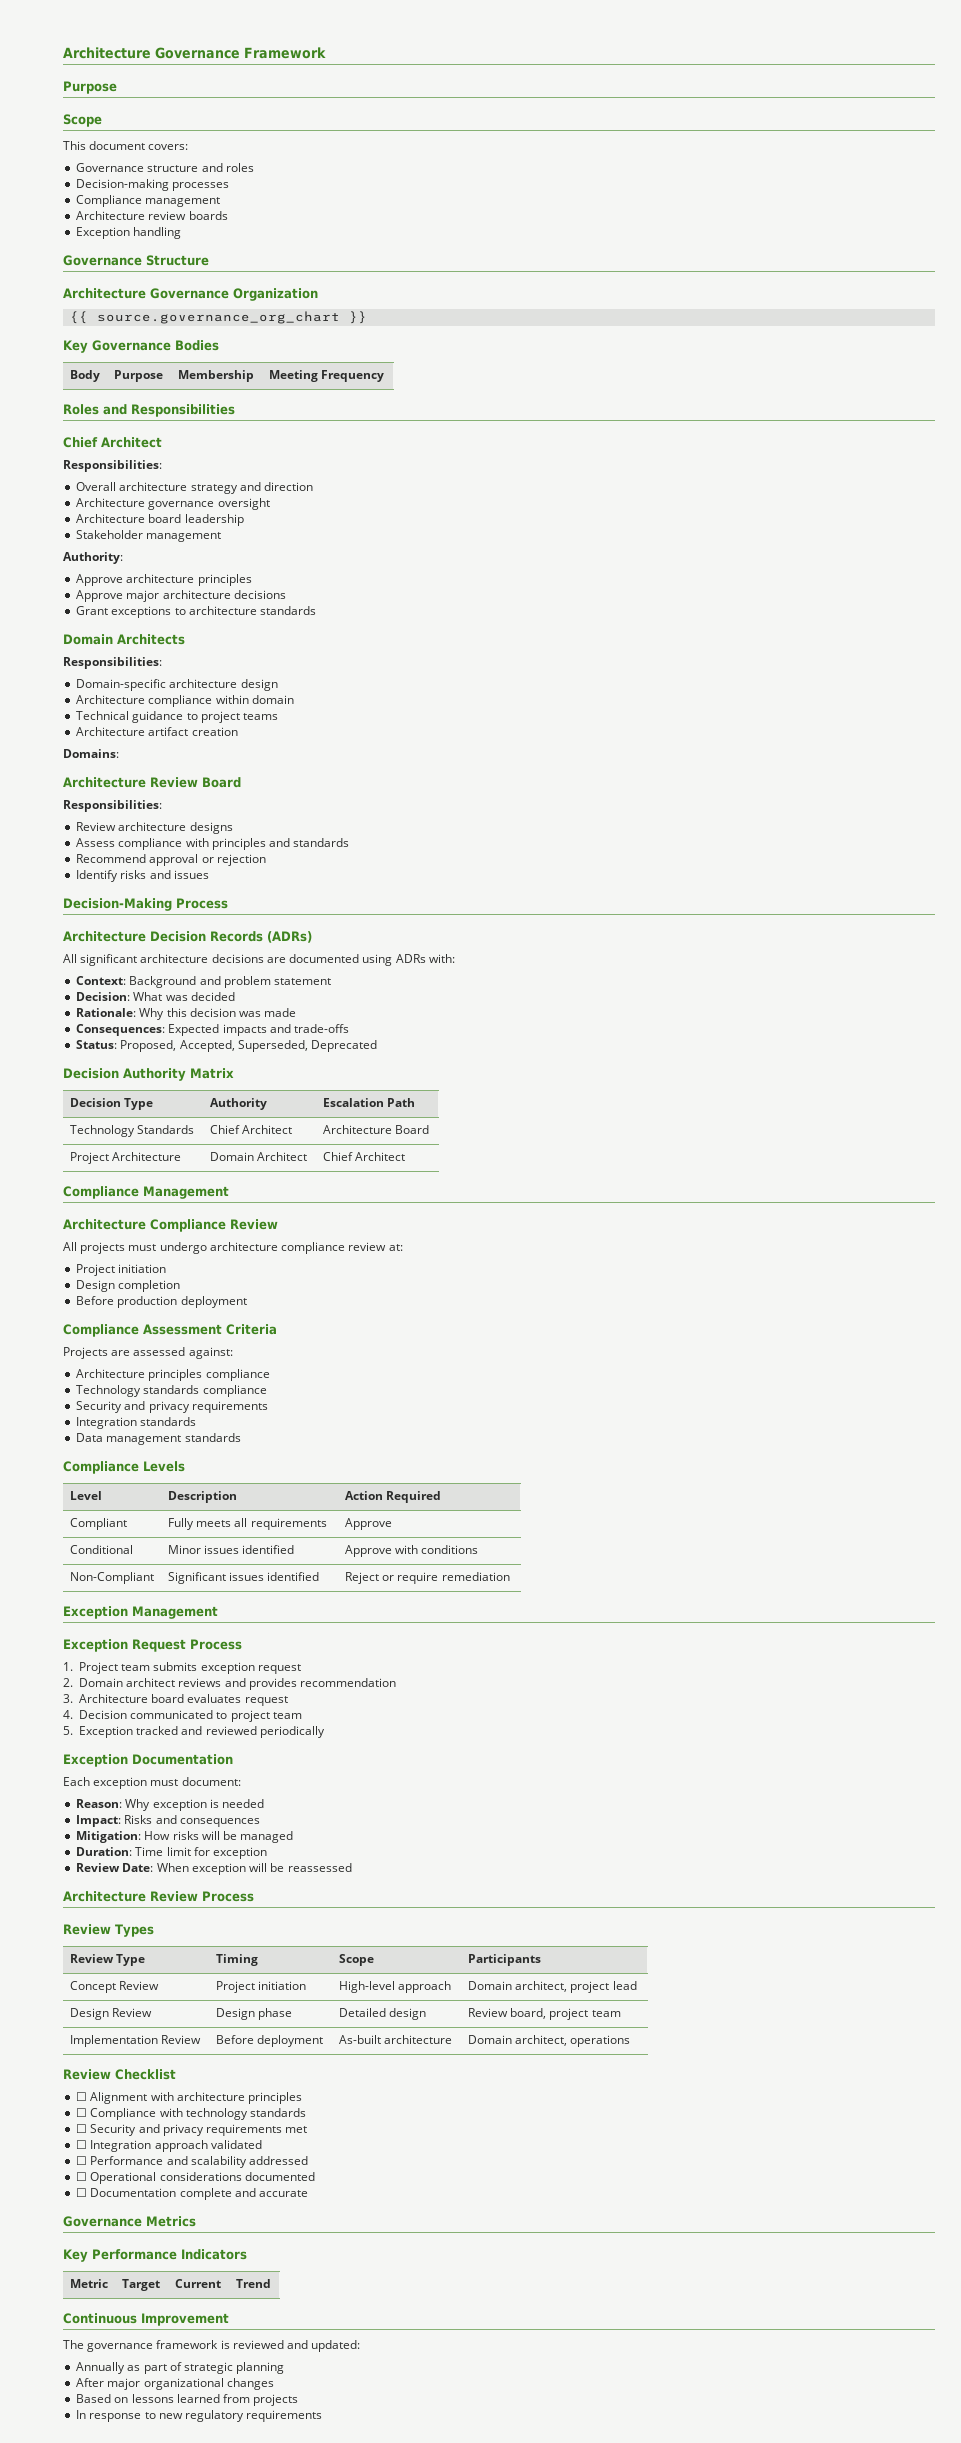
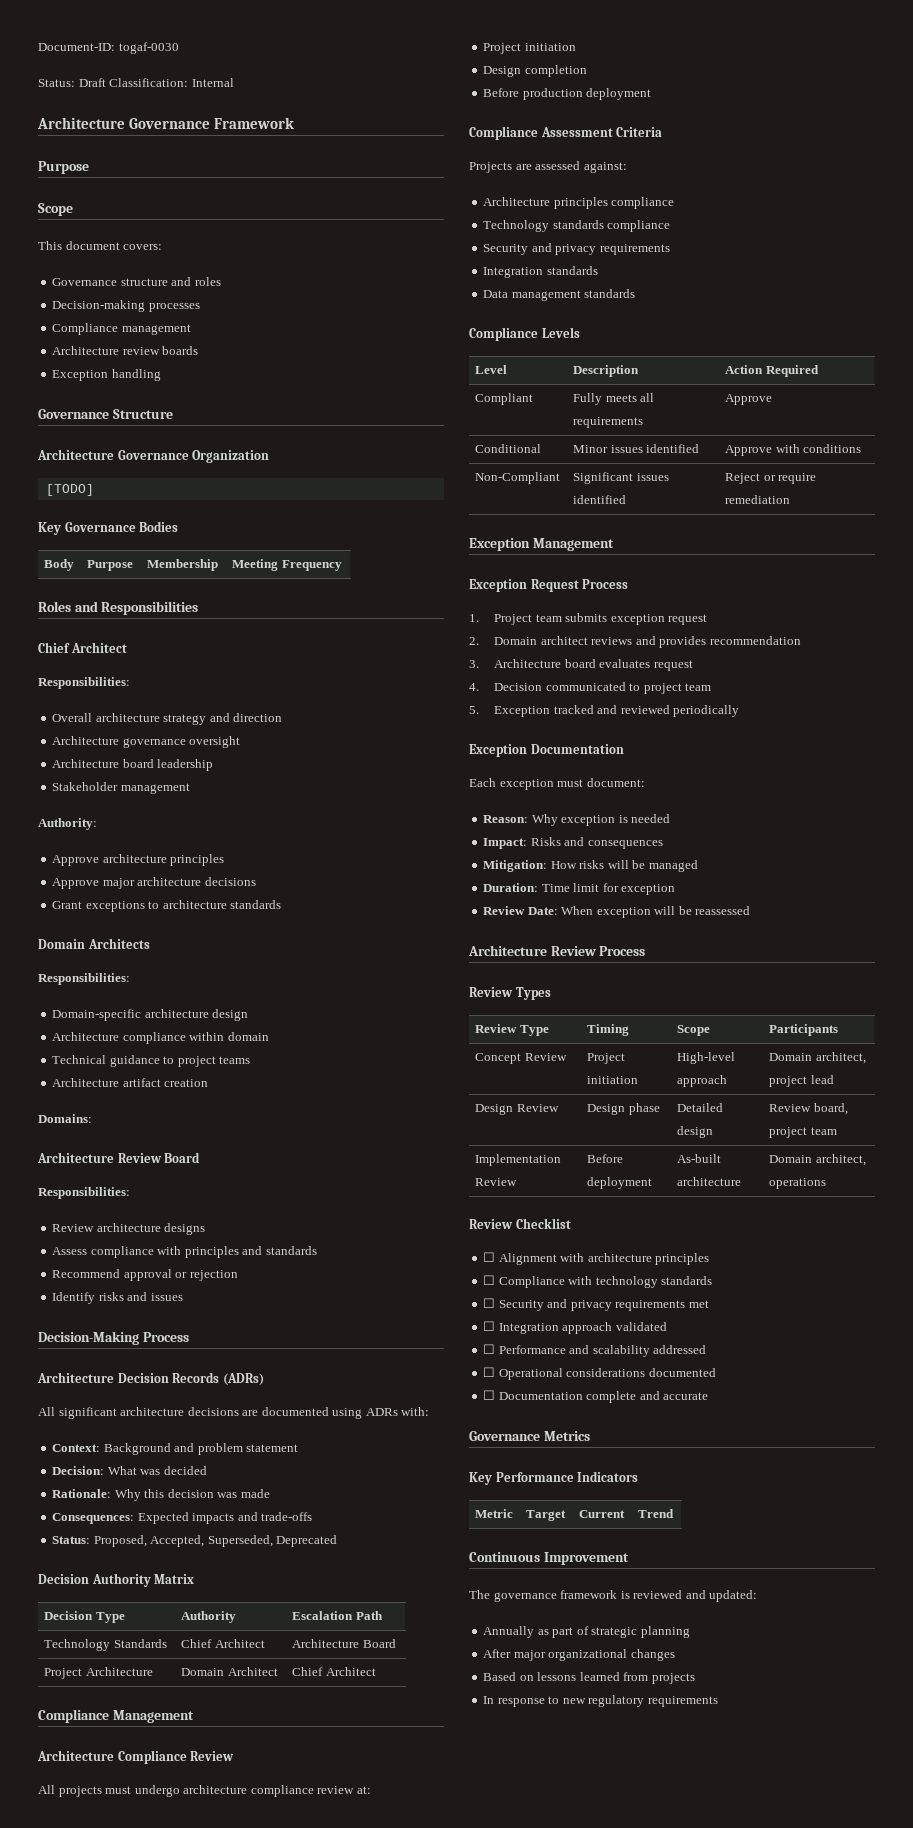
+ Document-ID: togaf-0030
+ Status: Draft Classification: Internal
- {{ source.governance_org_chart }}
+ [TODO]

